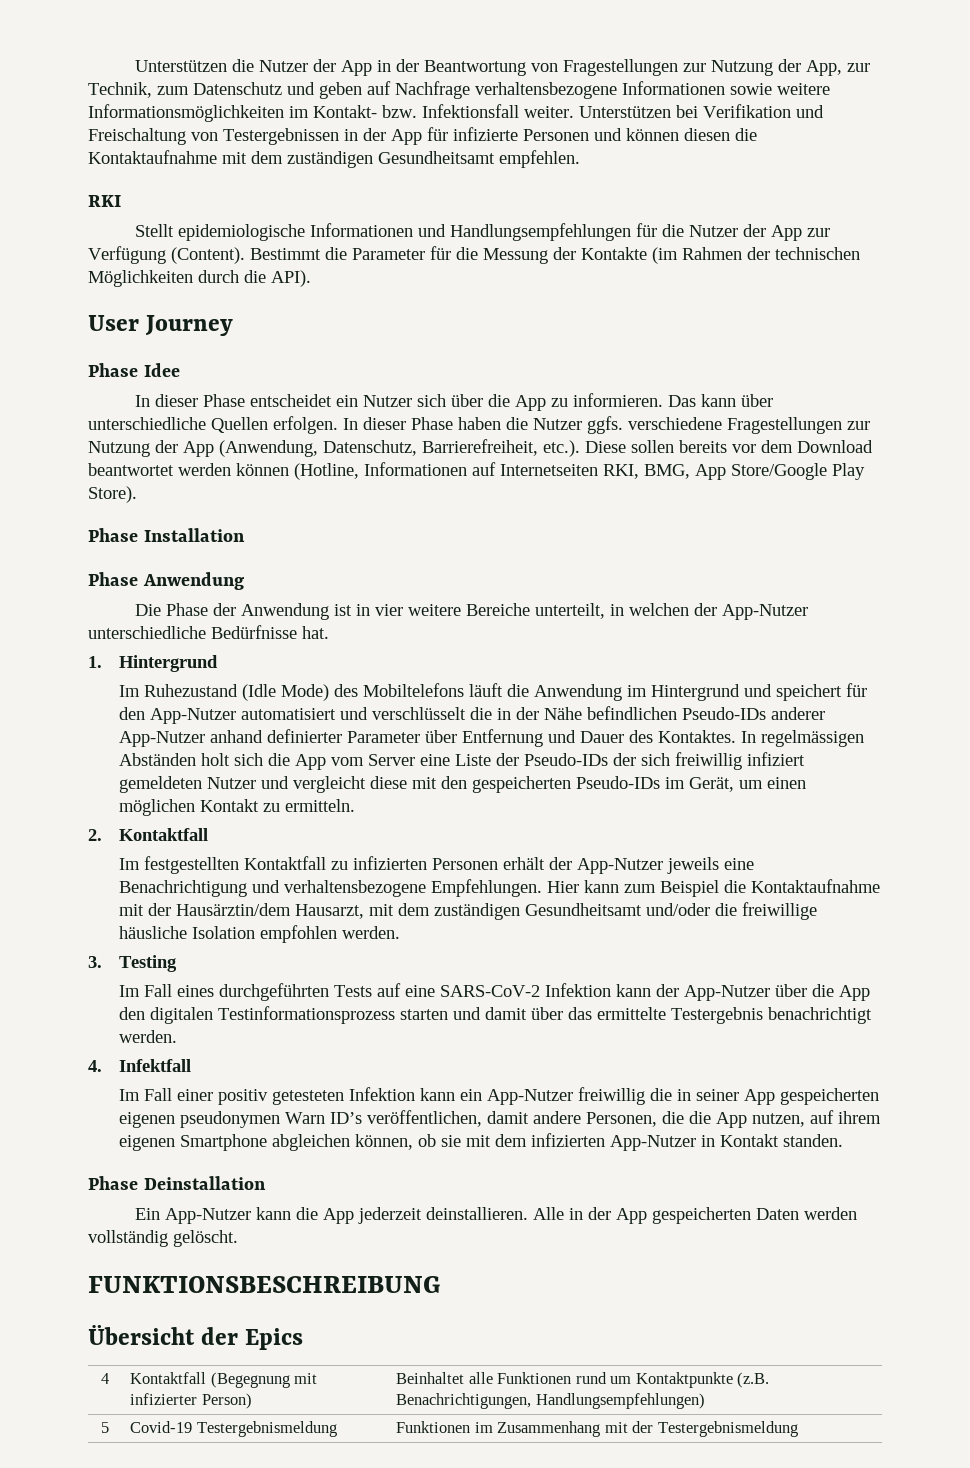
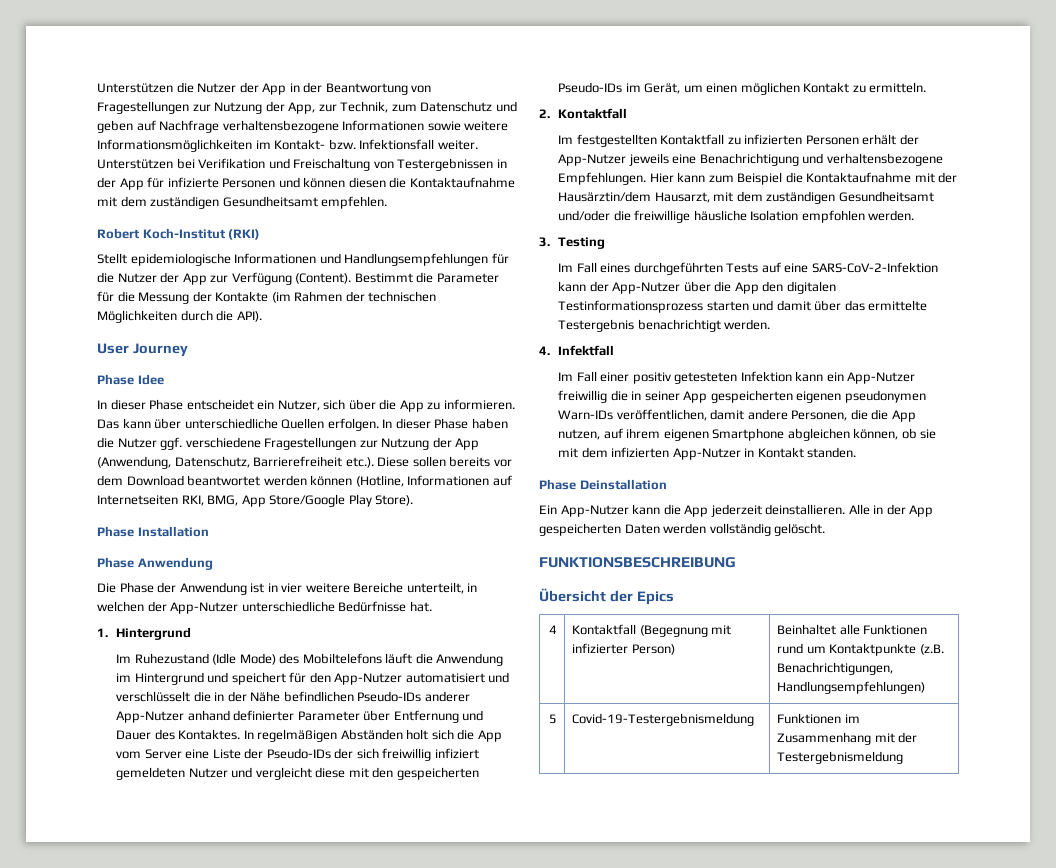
- RKI
+ Robert Koch-Institut (RKI)
- In dieser Phase entscheidet ein Nutzer sich über die App zu informieren.
+ In dieser Phase entscheidet ein Nutzer, sich über die App zu informieren.
- In dieser Phase haben die Nutzer ggfs. verschiedene Fragestellungen zur Nutzung der App (Anwendung, Datenschutz, Barrierefreiheit, etc.). Diese sollen bereits vor dem Download beantwortet werden können (Hotline, Informationen auf Internetseiten RKI, BMG, App Store/Google Play Store).
+ In dieser Phase haben die Nutzer ggf. verschiedene Fragestellungen zur Nutzung der App (Anwendung, Datenschutz, Barrierefreiheit etc.). Diese sollen bereits vor dem Download beantwortet werden können (Hotline, Informationen auf Internetseiten RKI, BMG, App Store/Google Play Store).
- In regelmässigen Abständen holt sich die App vom Server eine Liste der Pseudo-IDs der sich freiwillig infiziert gemeldeten Nutzer und vergleicht diese mit den gespeicherten Pseudo-IDs im Gerät, um einen möglichen Kontakt zu ermitteln.
+ In regelmäßigen Abständen holt sich die App vom Server eine Liste der Pseudo-IDs der sich freiwillig infiziert gemeldeten Nutzer und vergleicht diese mit den gespeicherten Pseudo-IDs im Gerät, um einen möglichen Kontakt zu ermitteln.
- Im Fall eines durchgeführten Tests auf eine SARS-CoV-2 Infektion kann der App-Nutzer über die App den digitalen Testinformationsprozess starten und damit über das ermittelte Testergebnis benachrichtigt werden.
+ Im Fall eines durchgeführten Tests auf eine SARS-CoV-2-Infektion kann der App-Nutzer über die App den digitalen Testinformationsprozess starten und damit über das ermittelte Testergebnis benachrichtigt werden.
- Im Fall einer positiv getesteten Infektion kann ein App-Nutzer freiwillig die in seiner App gespeicherten eigenen pseudonymen Warn ID’s veröffentlichen, damit andere Personen, die die App nutzen, auf ihrem eigenen Smartphone abgleichen können, ob sie mit dem infizierten App-Nutzer in Kontakt standen.
+ Im Fall einer positiv getesteten Infektion kann ein App-Nutzer freiwillig die in seiner App gespeicherten eigenen pseudonymen Warn-IDs veröffentlichen, damit andere Personen, die die App nutzen, auf ihrem eigenen Smartphone abgleichen können, ob sie mit dem infizierten App-Nutzer in Kontakt standen.
- 5 | Covid-19 Testergebnismeldung | Funktionen im Zusammenhang mit der Testergebnismeldung
+ 5 | Covid-19-Testergebnismeldung | Funktionen im Zusammenhang mit der Testergebnismeldung

